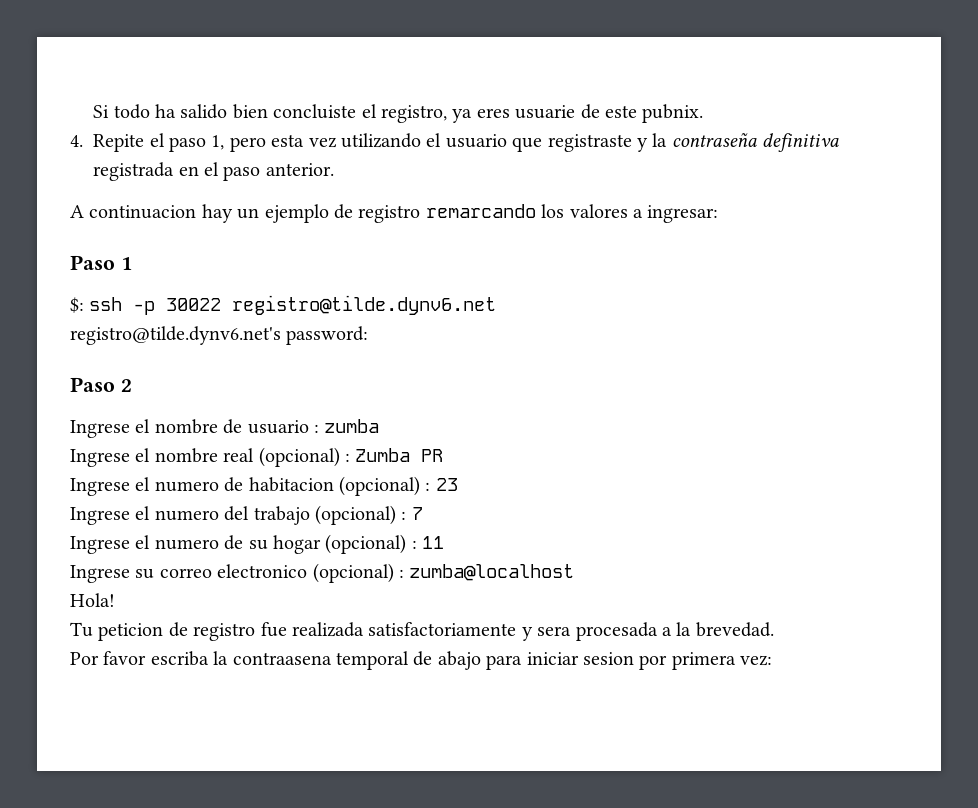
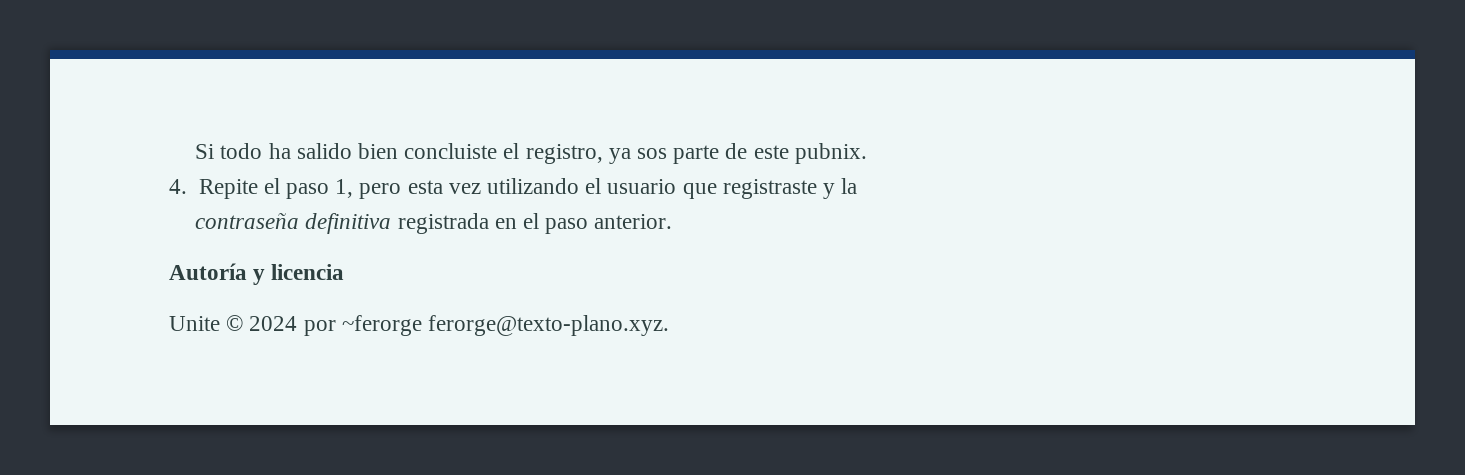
- Si todo ha salido bien concluiste el registro, ya eres usuarie de este pubnix.
+ Si todo ha salido bien concluiste el registro, ya sos parte de este pubnix.
- 4. Repite el paso 1, pero esta vez utilizando el usuario que registraste y la contraseña definitiva registrada en el paso anterior.
+ 4. Repite el paso 1, pero esta vez utilizando el usuario que registraste y la
+ contraseña definitiva registrada en el paso anterior.
- A continuacion hay un ejemplo de registro remarcando los valores a ingresar:
- Paso 1
- $: ssh -p 30022 registro@tilde.dynv6.net
- registro@tilde.dynv6.net's password:
- Paso 2
- Ingrese el nombre de usuario : zumba
- Ingrese el nombre real (opcional) : Zumba PR
- Ingrese el numero de habitacion (opcional) : 23
- Ingrese el numero del trabajo (opcional) : 7
- Ingrese el numero de su hogar (opcional) : 11
- Ingrese su correo electronico (opcional) : zumba@localhost
- Hola!
- Tu peticion de registro fue realizada satisfactoriamente y sera procesada a la brevedad.
- Por favor escriba la contraasena temporal de abajo para iniciar sesion por primera vez:
+ Autoría y licencia
+ Unite © 2024 por ~ferorge ferorge@texto-plano.xyz.

